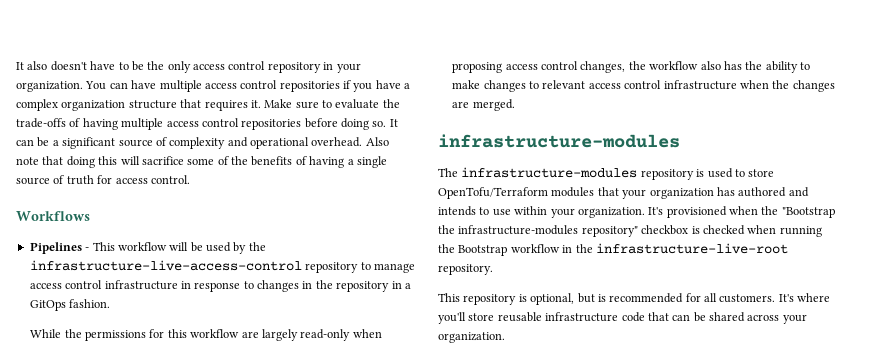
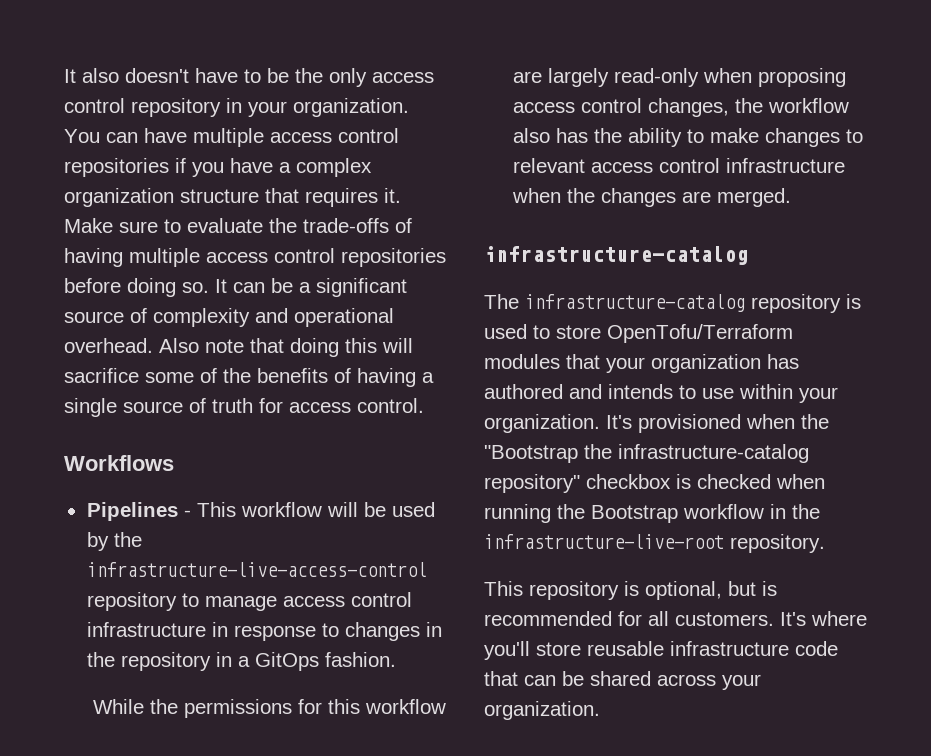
  While the permissions for this workflow are largely read-only when proposing access control changes, the workflow also has the ability to make changes to relevant access control infrastructure when the changes are merged.
- infrastructure-modules
+ infrastructure-catalog
- The infrastructure-modules repository is used to store OpenTofu/Terraform modules that your organization has authored and intends to use within your organization.
+ The infrastructure-catalog repository is used to store OpenTofu/Terraform modules that your organization has authored and intends to use within your organization.
- It's provisioned when the "Bootstrap the infrastructure-modules repository" checkbox is checked when running the Bootstrap workflow in the infrastructure-live-root repository.
+ It's provisioned when the "Bootstrap the infrastructure-catalog repository" checkbox is checked when running the Bootstrap workflow in the infrastructure-live-root repository.

